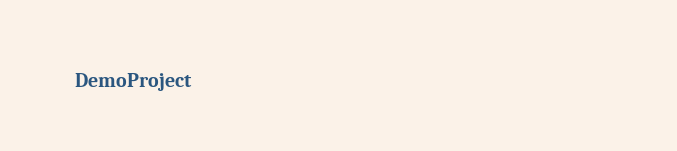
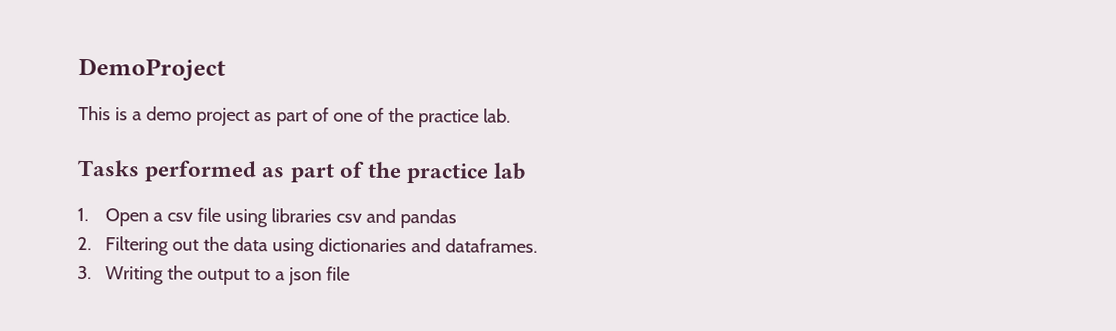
+ This is a demo project as part of one of the practice lab.
+ Tasks performed as part of the practice lab
+ 1. Open a csv file using libraries csv and pandas
+ 2. Filtering out the data using dictionaries and dataframes.
+ 3. Writing the output to a json file

